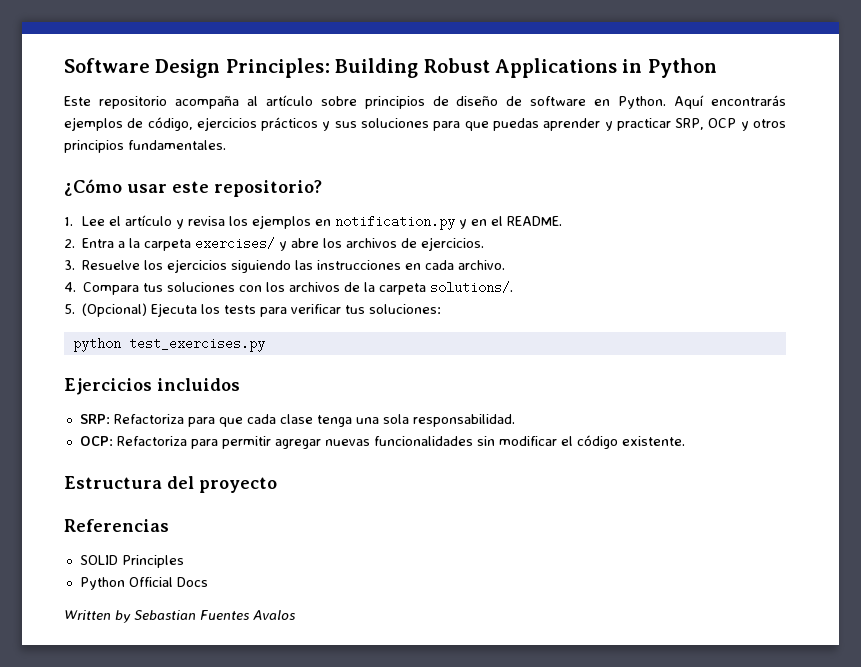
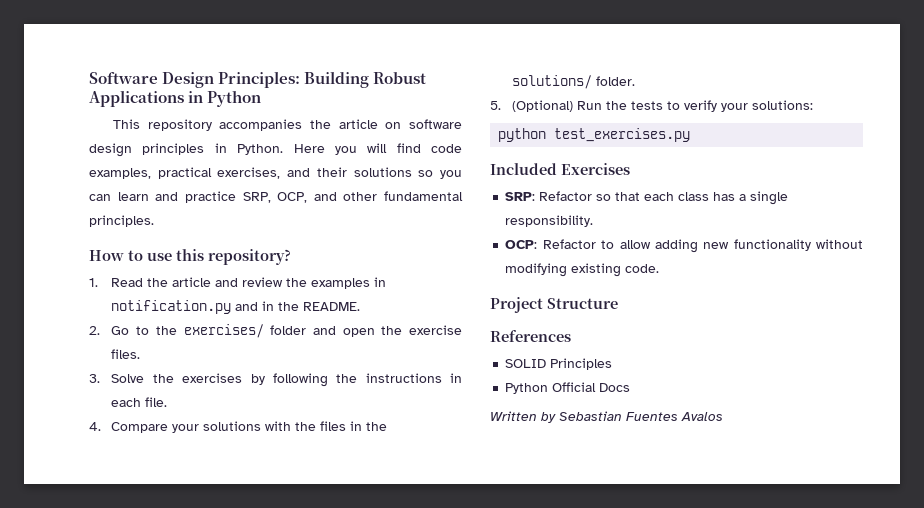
- Este repositorio acompaña al artículo sobre principios de diseño de software en Python. Aquí encontrarás ejemplos de código, ejercicios prácticos y sus soluciones para que puedas aprender y practicar SRP, OCP y otros principios fundamentales.
- ¿Cómo usar este repositorio?
- 1. Lee el artículo y revisa los ejemplos en notification.py y en el README.
- 2. Entra a la carpeta exercises/ y abre los archivos de ejercicios.
- 3. Resuelve los ejercicios siguiendo las instrucciones en cada archivo.
- 4. Compara tus soluciones con los archivos de la carpeta solutions/.
- 5. (Opcional) Ejecuta los tests para verificar tus soluciones:
+ This repository accompanies the article on software design principles in Python. Here you will find code examples, practical exercises, and their solutions so you can learn and practice SRP, OCP, and other fundamental principles.
+ How to use this repository?
+ 1. Read the article and review the examples in notification.py and in the README.
+ 2. Go to the exercises/ folder and open the exercise files.
+ 3. Solve the exercises by following the instructions in each file.
+ 4. Compare your solutions with the files in the solutions/ folder.
+ 5. (Optional) Run the tests to verify your solutions:
- Ejercicios incluidos
+ Included Exercises
- SRP: Refactoriza para que cada clase tenga una sola responsabilidad.
- OCP: Refactoriza para permitir agregar nuevas funcionalidades sin modificar el código existente.
- Estructura del proyecto
- Referencias
+ SRP: Refactor so that each class has a single responsibility.
+ OCP: Refactor to allow adding new functionality without modifying existing code.
+ Project Structure
+ References

